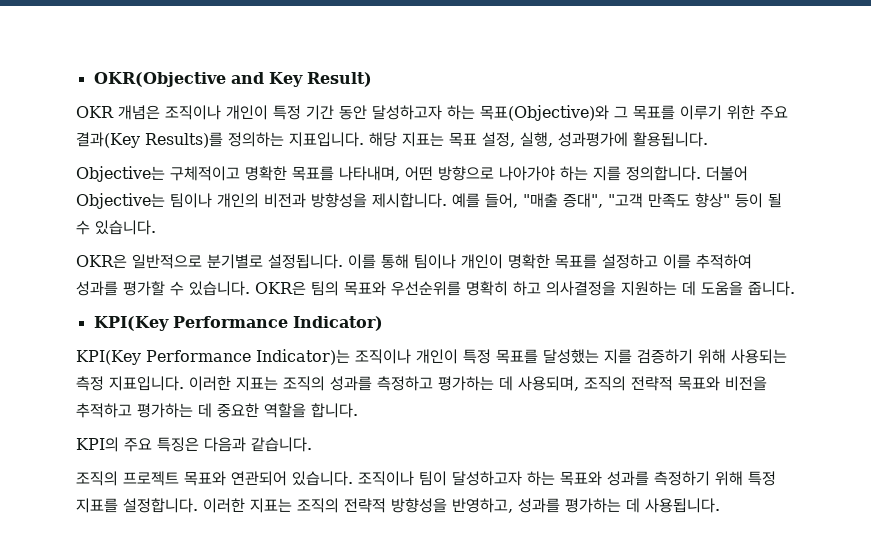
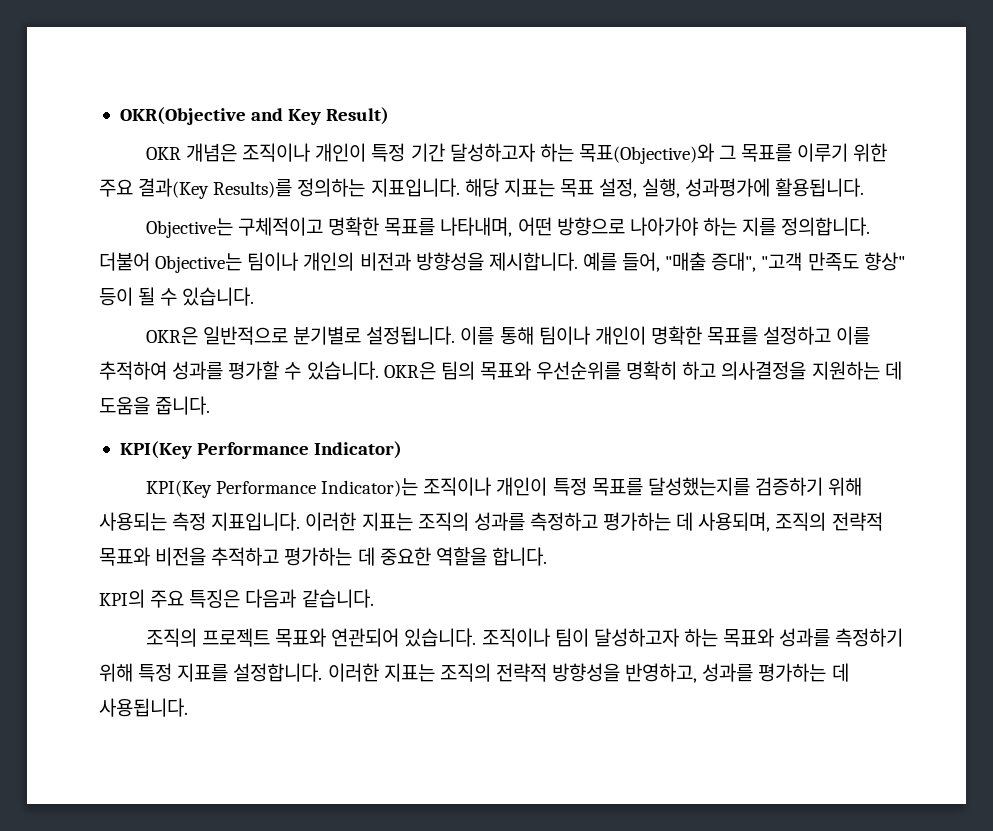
- OKR 개념은 조직이나 개인이 특정 기간 동안 달성하고자 하는 목표(Objective)와 그 목표를 이루기 위한 주요 결과(Key Results)를 정의하는 지표입니다.
+ OKR 개념은 조직이나 개인이 특정 기간 달성하고자 하는 목표(Objective)와 그 목표를 이루기 위한 주요 결과(Key Results)를 정의하는 지표입니다.
- KPI(Key Performance Indicator)는 조직이나 개인이 특정 목표를 달성했는 지를 검증하기 위해 사용되는 측정 지표입니다.
+ KPI(Key Performance Indicator)는 조직이나 개인이 특정 목표를 달성했는지를 검증하기 위해 사용되는 측정 지표입니다.

